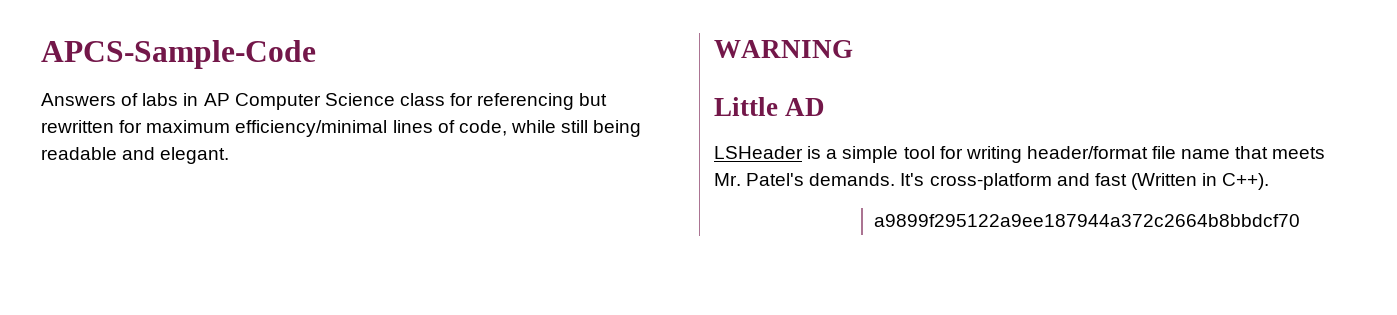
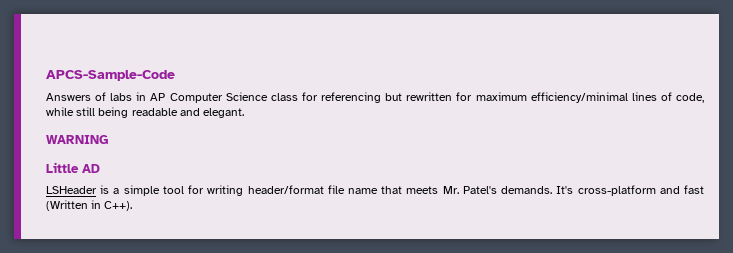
- a9899f295122a9ee187944a372c2664b8bbdcf70

